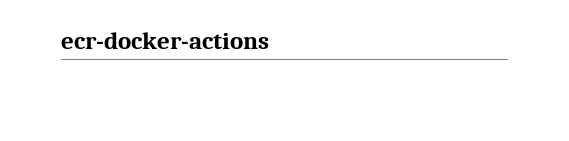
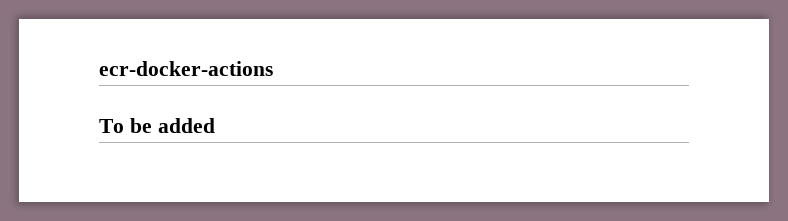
+ To be added

